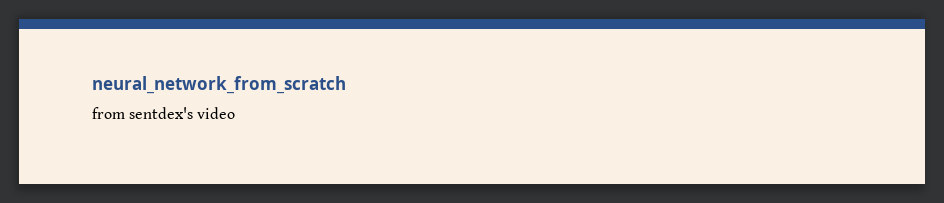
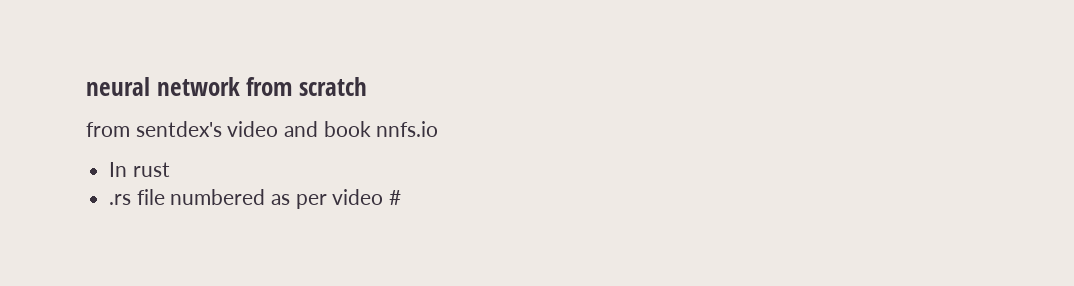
- neural_network_from_scratch
+ neural network from scratch
- from sentdex's video
+ from sentdex's video and book nnfs.io
+ In rust
+ .rs file numbered as per video #

